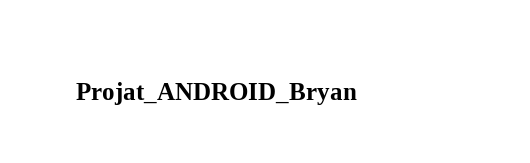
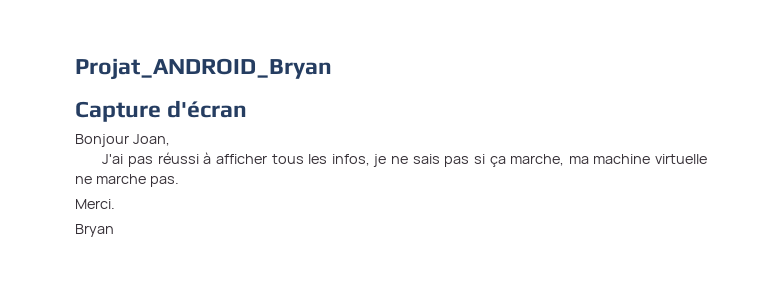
+ Capture d'écran
+ Bonjour Joan,
+ J'ai pas réussi à afficher tous les infos, je ne sais pas si ça marche, ma machine virtuelle ne marche pas.
+ Merci.
+ Bryan

